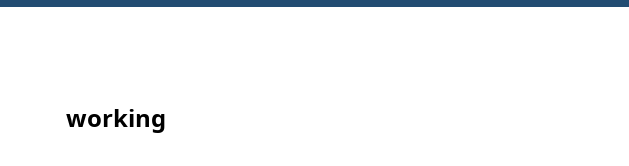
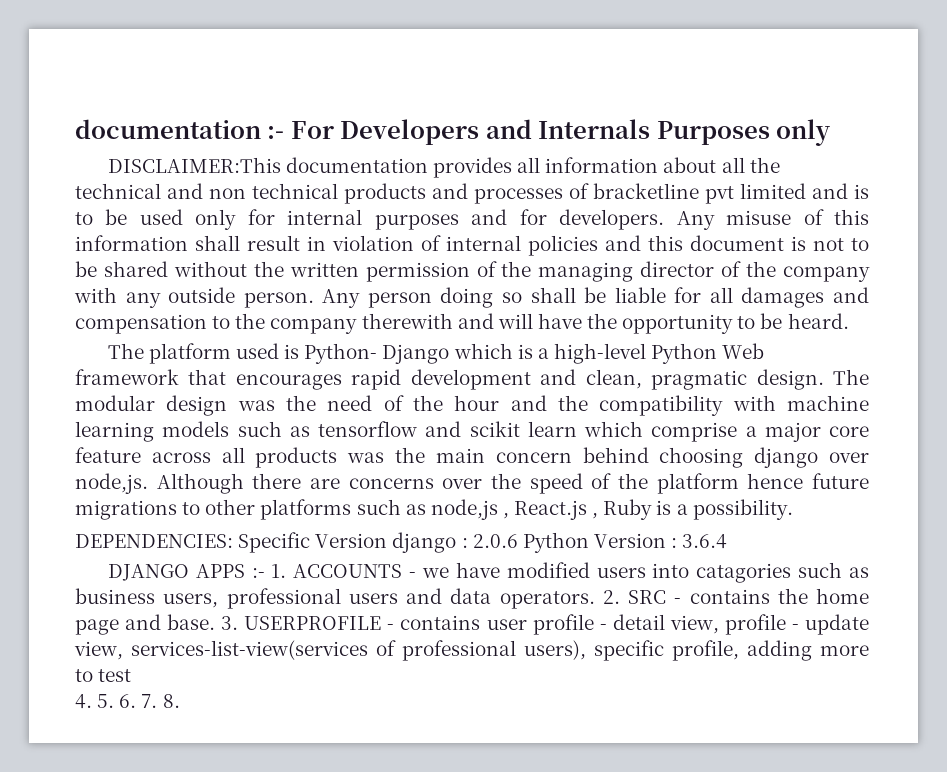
- working
+ documentation :- For Developers and Internals Purposes only
+ DISCLAIMER:This documentation provides all information about all the technical and non technical products and processes of bracketline pvt limited and is to be used only for internal purposes and for developers. Any misuse of this information shall result in violation of internal policies and this document is not to be shared without the written permission of the managing director of the company with any outside person. Any person doing so shall be liable for all damages and compensation to the company therewith and will have the opportunity to be heard.
+ The platform used is Python- Django which is a high-level Python Web framework that encourages rapid development and clean, pragmatic design. The modular design was the need of the hour and the compatibility with machine learning models such as tensorflow and scikit learn which comprise a major core feature across all products was the main concern behind choosing django over node,js. Although there are concerns over the speed of the platform hence future migrations to other platforms such as node,js , React.js , Ruby is a possibility.
+ DEPENDENCIES: Specific Version django : 2.0.6 Python Version : 3.6.4
+ DJANGO APPS :- 1. ACCOUNTS - we have modified users into catagories such as business users, professional users and data operators. 2. SRC - contains the home page and base. 3. USERPROFILE - contains user profile - detail view, profile - update view, services-list-view(services of professional users), specific profile, adding more to test
+ 4. 5. 6. 7. 8.

